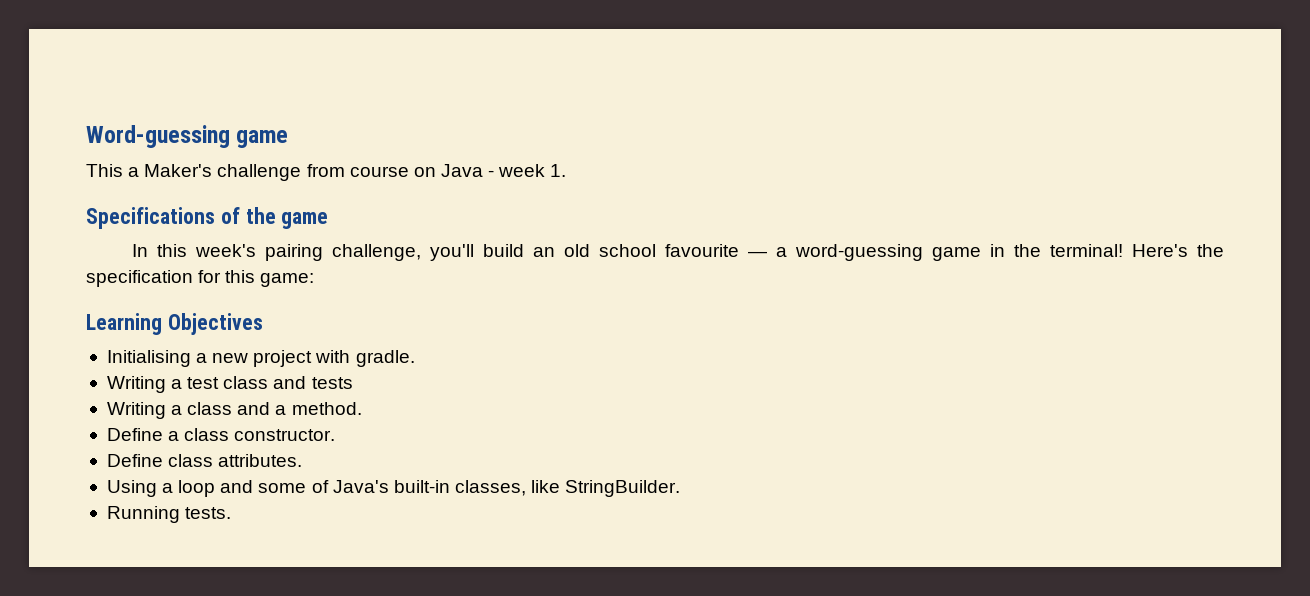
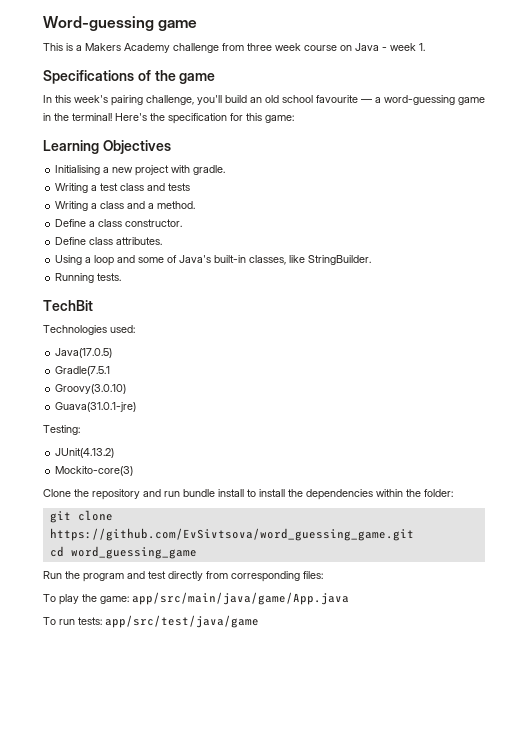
- This a Maker's challenge from course on Java - week 1.
+ This is a Makers Academy challenge from three week course on Java - week 1.
+ TechBit
+ Technologies used:
+ Java(17.0.5)
+ Gradle(7.5.1
+ Groovy(3.0.10)
+ Guava(31.0.1-jre)
+ Testing:
+ JUnit(4.13.2)
+ Mockito-core(3)
+ Clone the repository and run bundle install to install the dependencies within the folder:
+ git clone https://github.com/EvSivtsova/word_guessing_game.git
+ cd word_guessing_game
+ Run the program and test directly from corresponding files:
+ To play the game: app/src/main/java/game/App.java
+ To run tests: app/src/test/java/game

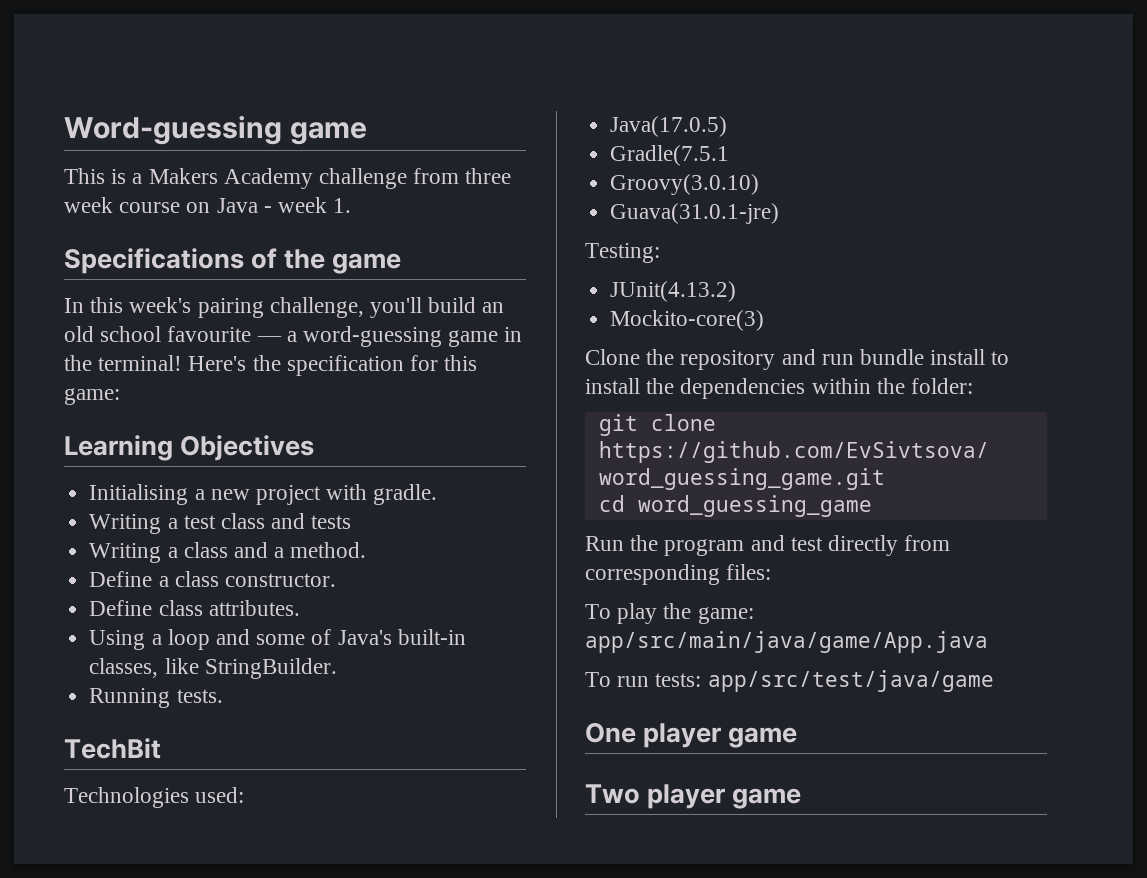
+ One player game
+ Two player game

